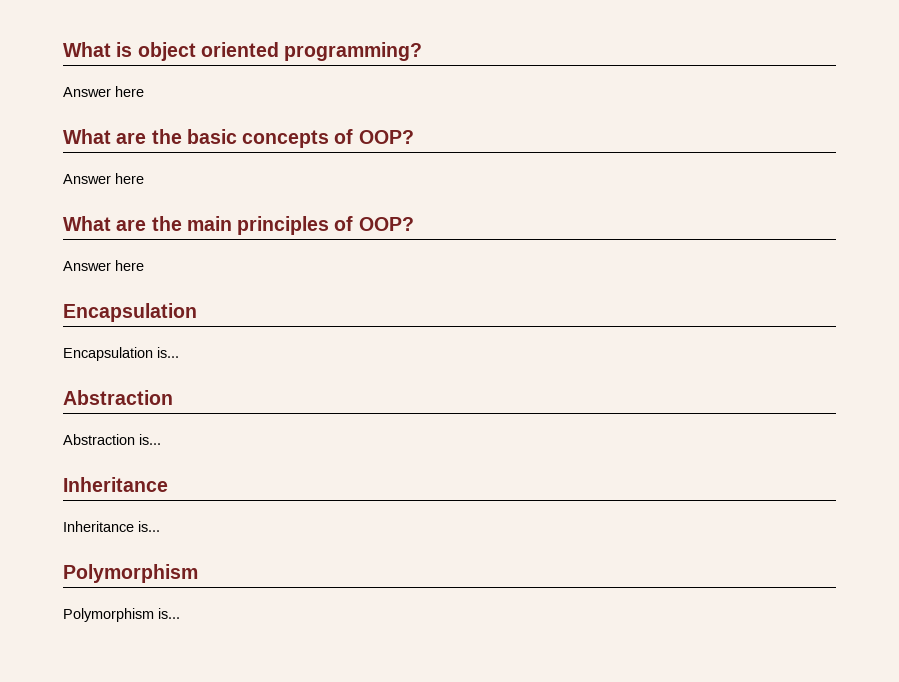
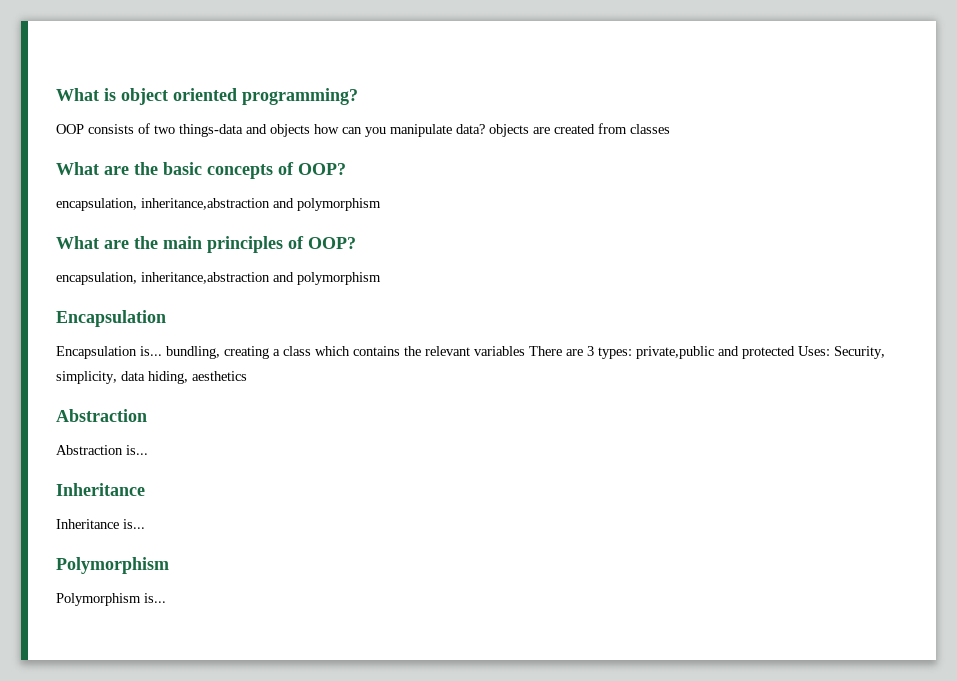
  What is object oriented programming?
- Answer here
+ OOP consists of two things-data and objects how can you manipulate data? objects are created from classes
  What are the basic concepts of OOP?
- Answer here
+ encapsulation, inheritance,abstraction and polymorphism
  What are the main principles of OOP?
- Answer here
+ encapsulation, inheritance,abstraction and polymorphism
- Encapsulation is...
+ Encapsulation is... bundling, creating a class which contains the relevant variables There are 3 types: private,public and protected Uses: Security, simplicity, data hiding, aesthetics

